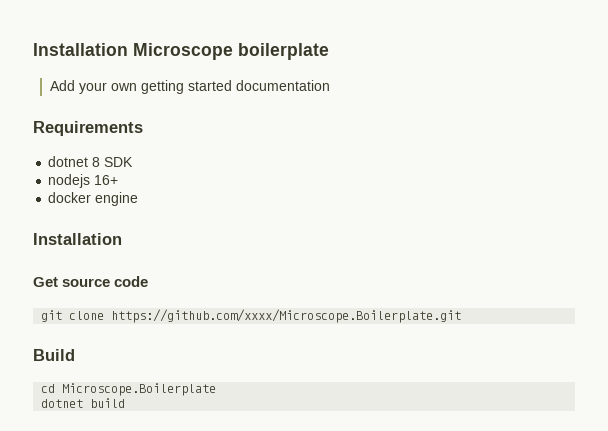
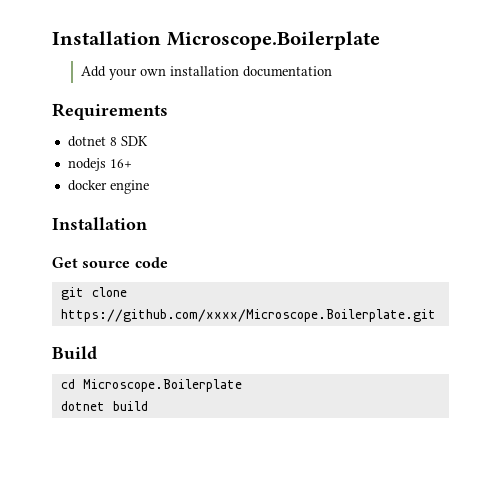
- Installation Microscope boilerplate
+ Installation Microscope.Boilerplate
- Add your own getting started documentation
+ Add your own installation documentation

